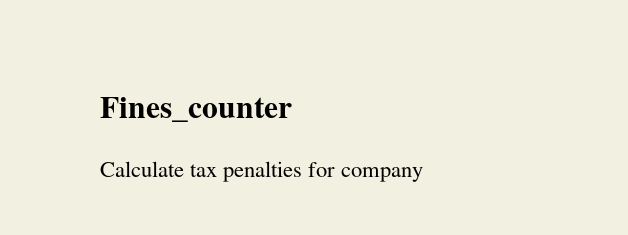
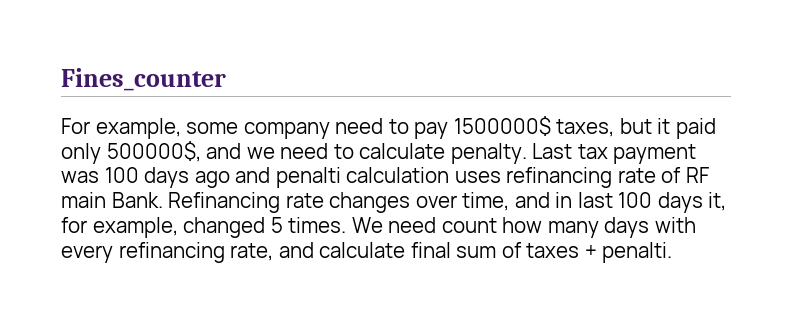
- Calculate tax penalties for company
+ For example, some company need to pay 1500000$ taxes, but it paid only 500000$, and we need to calculate penalty. Last tax payment was 100 days ago and penalti calculation uses refinancing rate of RF main Bank. Refinancing rate changes over time, and in last 100 days it, for example, changed 5 times. We need count how many days with every refinancing rate, and calculate final sum of taxes + penalti.

